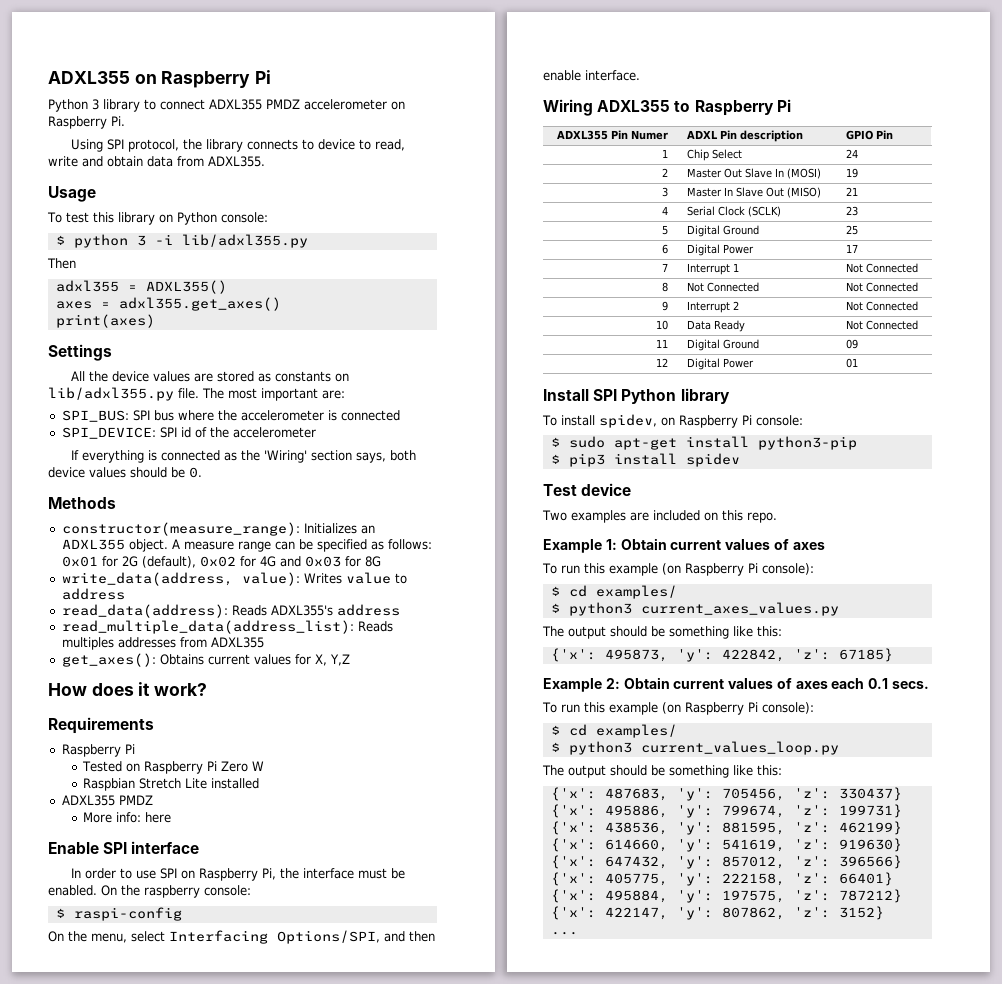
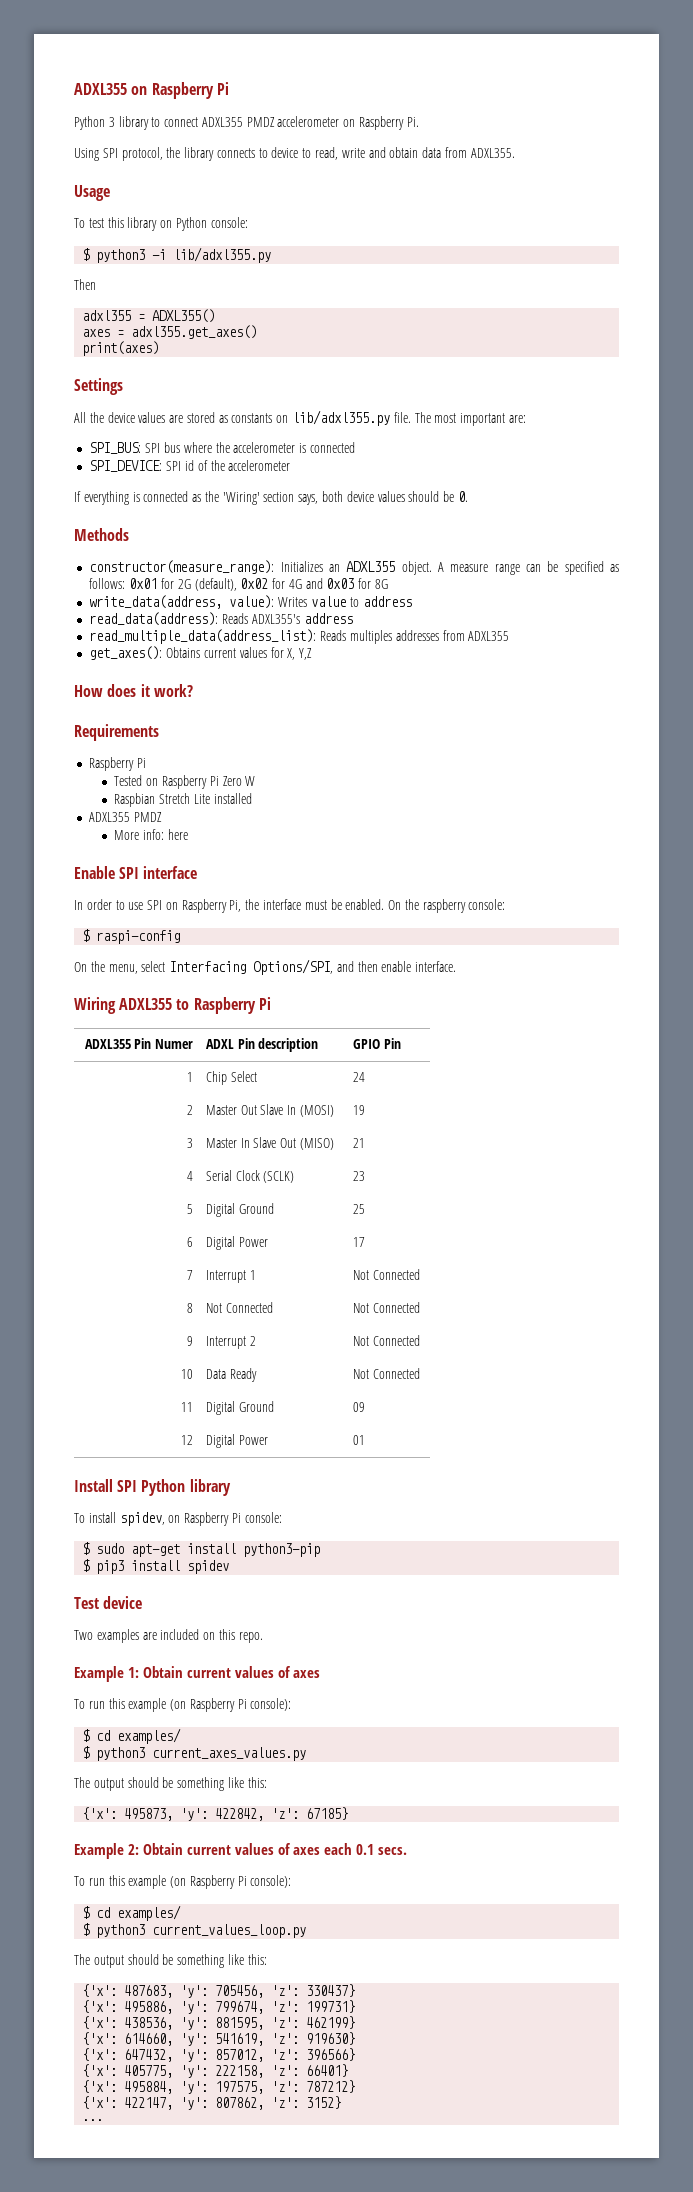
- $ python 3 -i lib/adxl355.py
+ $ python3 -i lib/adxl355.py

